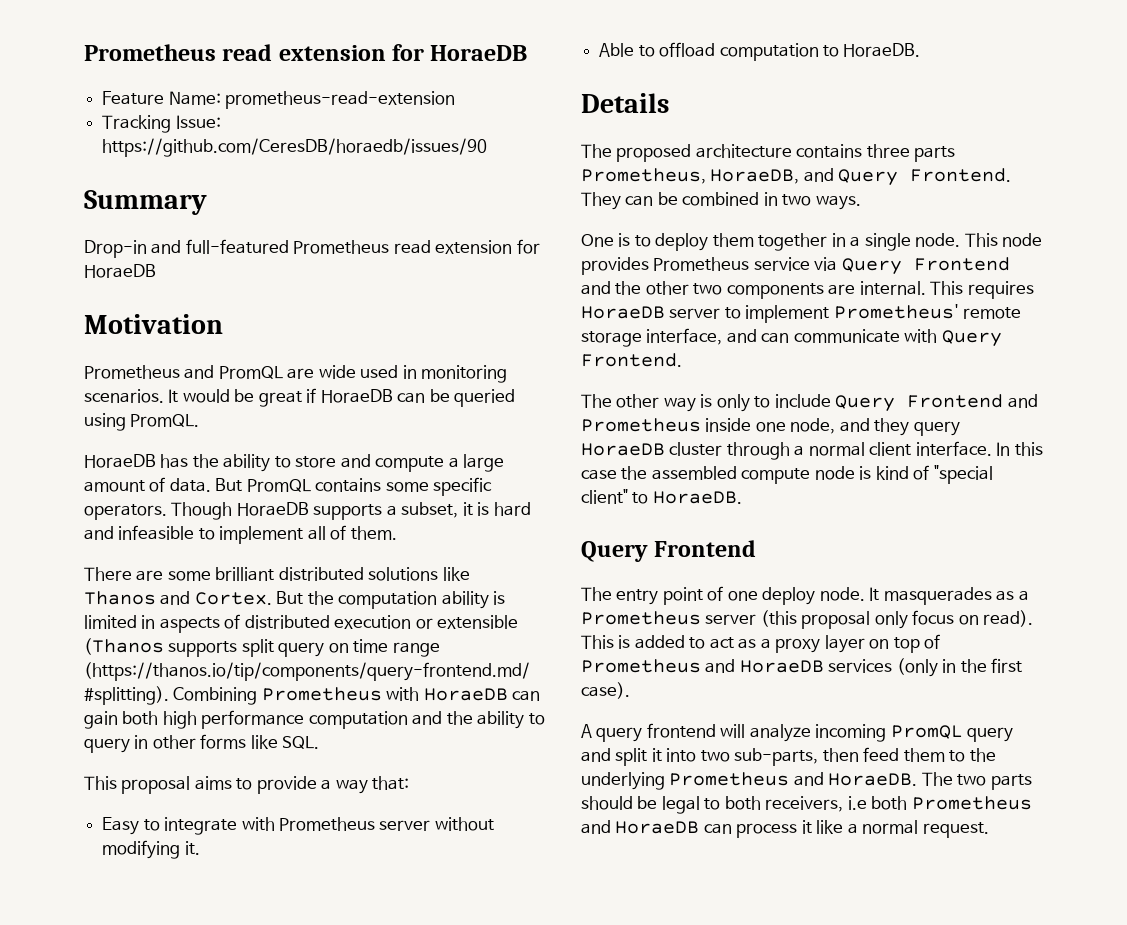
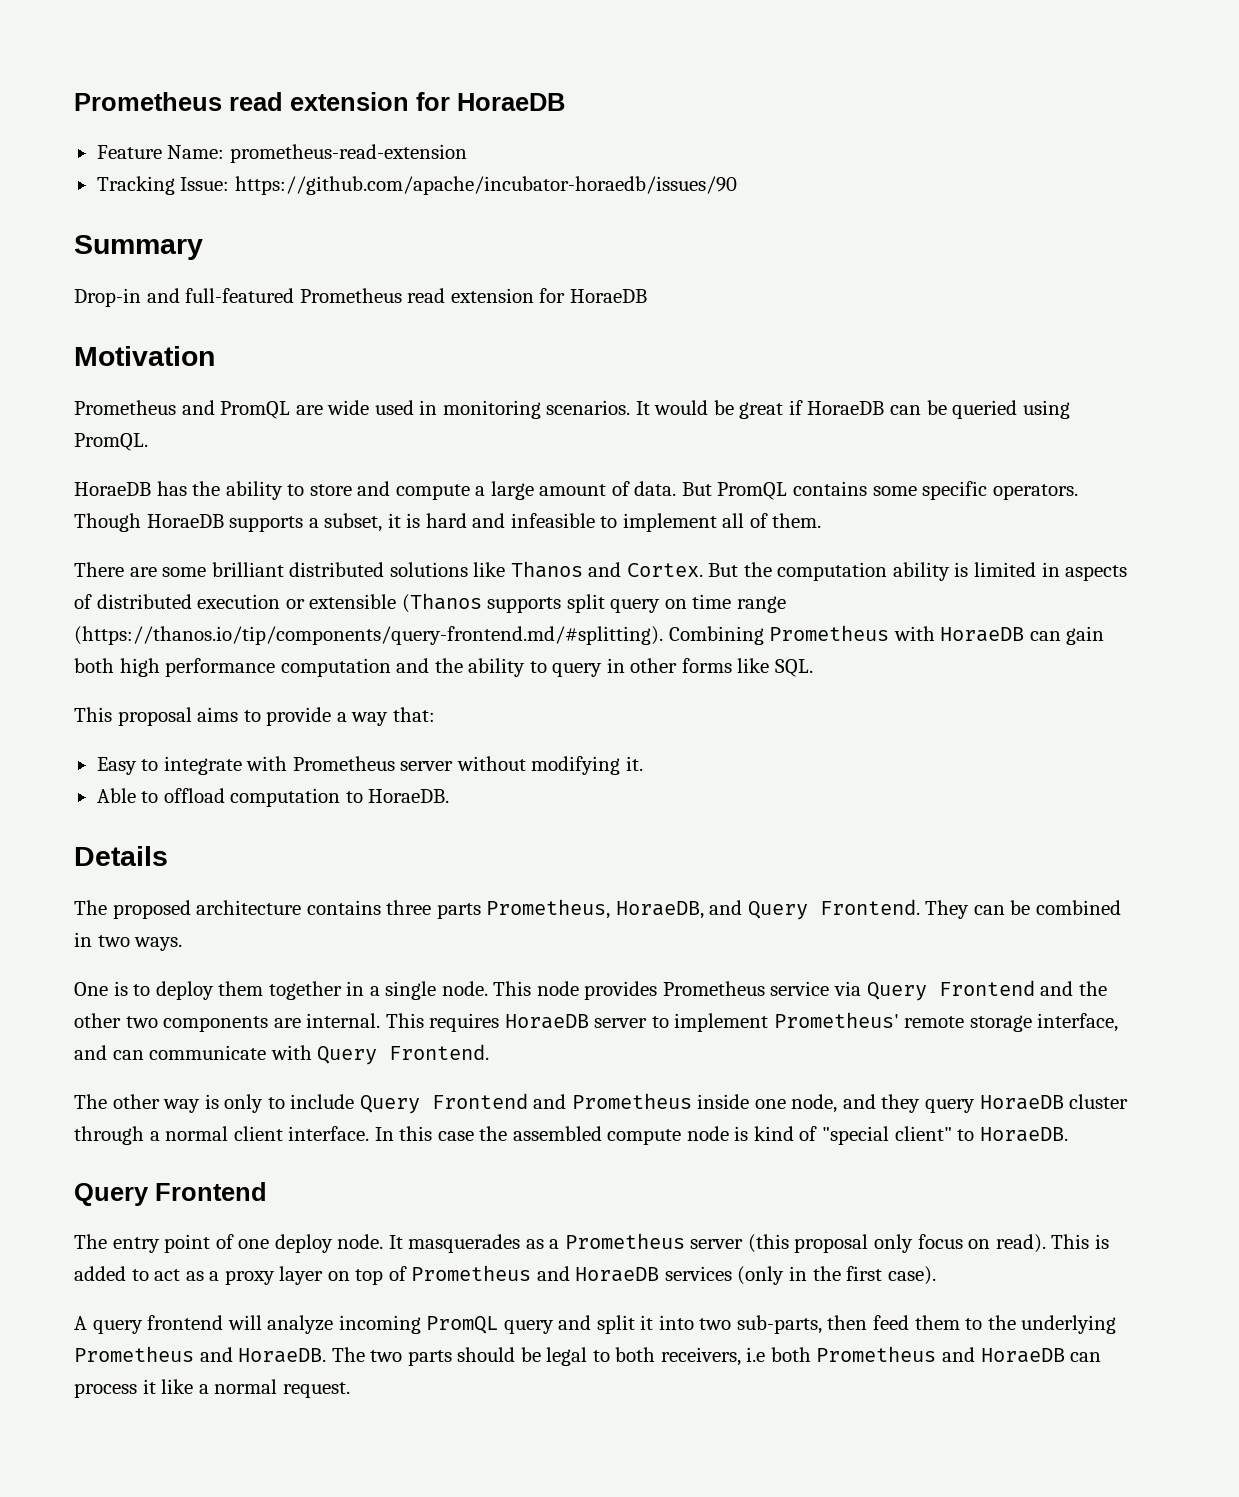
- Tracking Issue: https://github.com/CeresDB/horaedb/issues/90
+ Tracking Issue: https://github.com/apache/incubator-horaedb/issues/90

